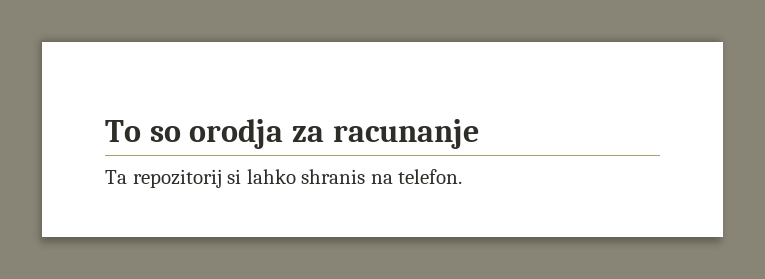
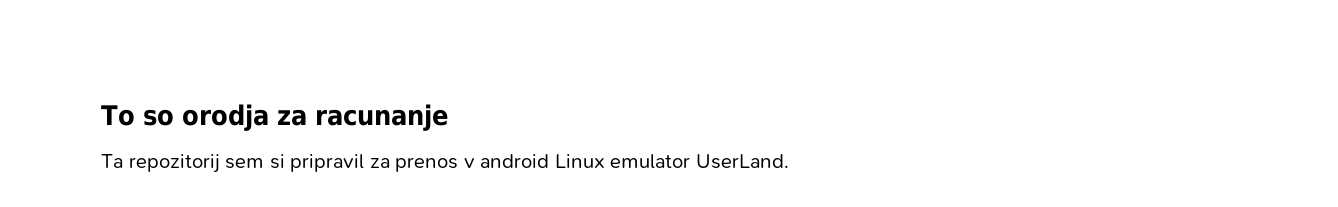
- Ta repozitorij si lahko shranis na telefon.
+ Ta repozitorij sem si pripravil za prenos v android Linux emulator UserLand.

